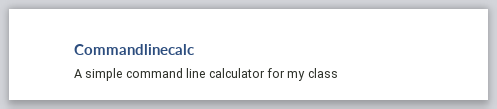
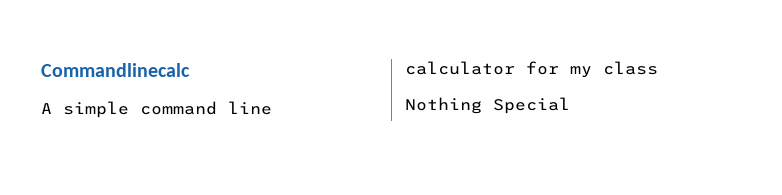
+ Nothing Special

